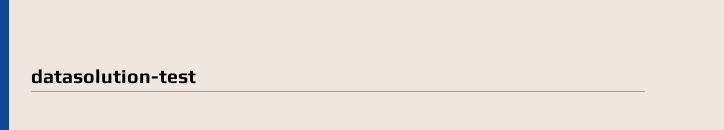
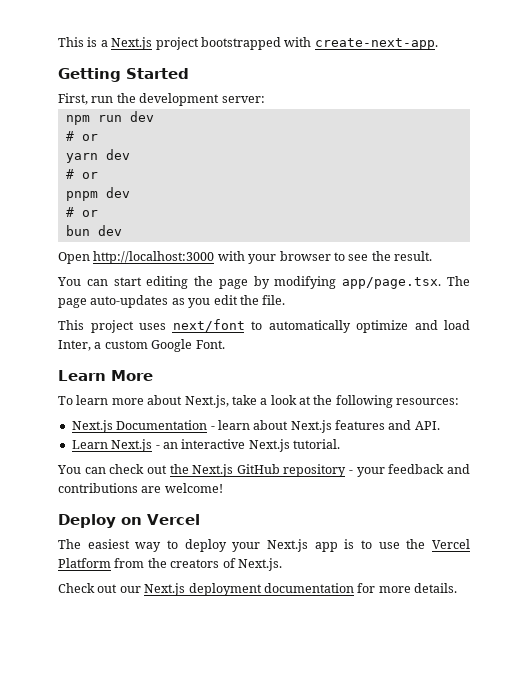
- datasolution-test
+ This is a Next.js project bootstrapped with create-next-app.
+ Getting Started
+ First, run the development server:
+ npm run dev
+ # or
+ yarn dev
+ # or
+ pnpm dev
+ # or
+ bun dev
+ Open http://localhost:3000 with your browser to see the result.
+ You can start editing the page by modifying app/page.tsx. The page auto-updates as you edit the file.
+ This project uses next/font to automatically optimize and load Inter, a custom Google Font.
+ Learn More
+ To learn more about Next.js, take a look at the following resources:
+ Next.js Documentation - learn about Next.js features and API.
+ Learn Next.js - an interactive Next.js tutorial.
+ You can check out the Next.js GitHub repository - your feedback and contributions are welcome!
+ Deploy on Vercel
+ The easiest way to deploy your Next.js app is to use the Vercel Platform from the creators of Next.js.
+ Check out our Next.js deployment documentation for more details.

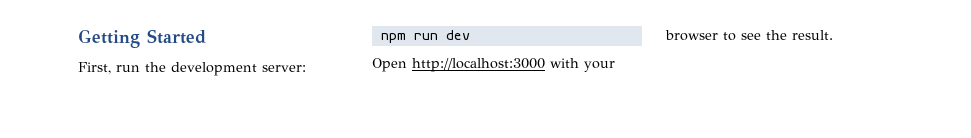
- This is a Next.js project bootstrapped with create-next-app.
  npm run dev
- # or
- yarn dev
- # or
- pnpm dev
- # or
- bun dev
- You can start editing the page by modifying app/page.tsx. The page auto-updates as you edit the file.
- This project uses next/font to automatically optimize and load Inter, a custom Google Font.
- Learn More
- To learn more about Next.js, take a look at the following resources:
- Next.js Documentation - learn about Next.js features and API.
- Learn Next.js - an interactive Next.js tutorial.
- You can check out the Next.js GitHub repository - your feedback and contributions are welcome!
- Deploy on Vercel
- The easiest way to deploy your Next.js app is to use the Vercel Platform from the creators of Next.js.
- Check out our Next.js deployment documentation for more details.

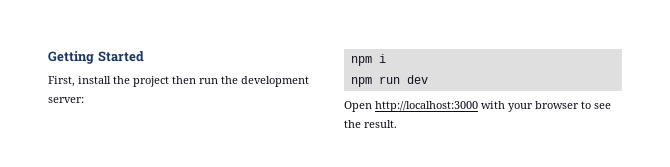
- First, run the development server:
+ First, install the project then run the development server:
+ npm i

